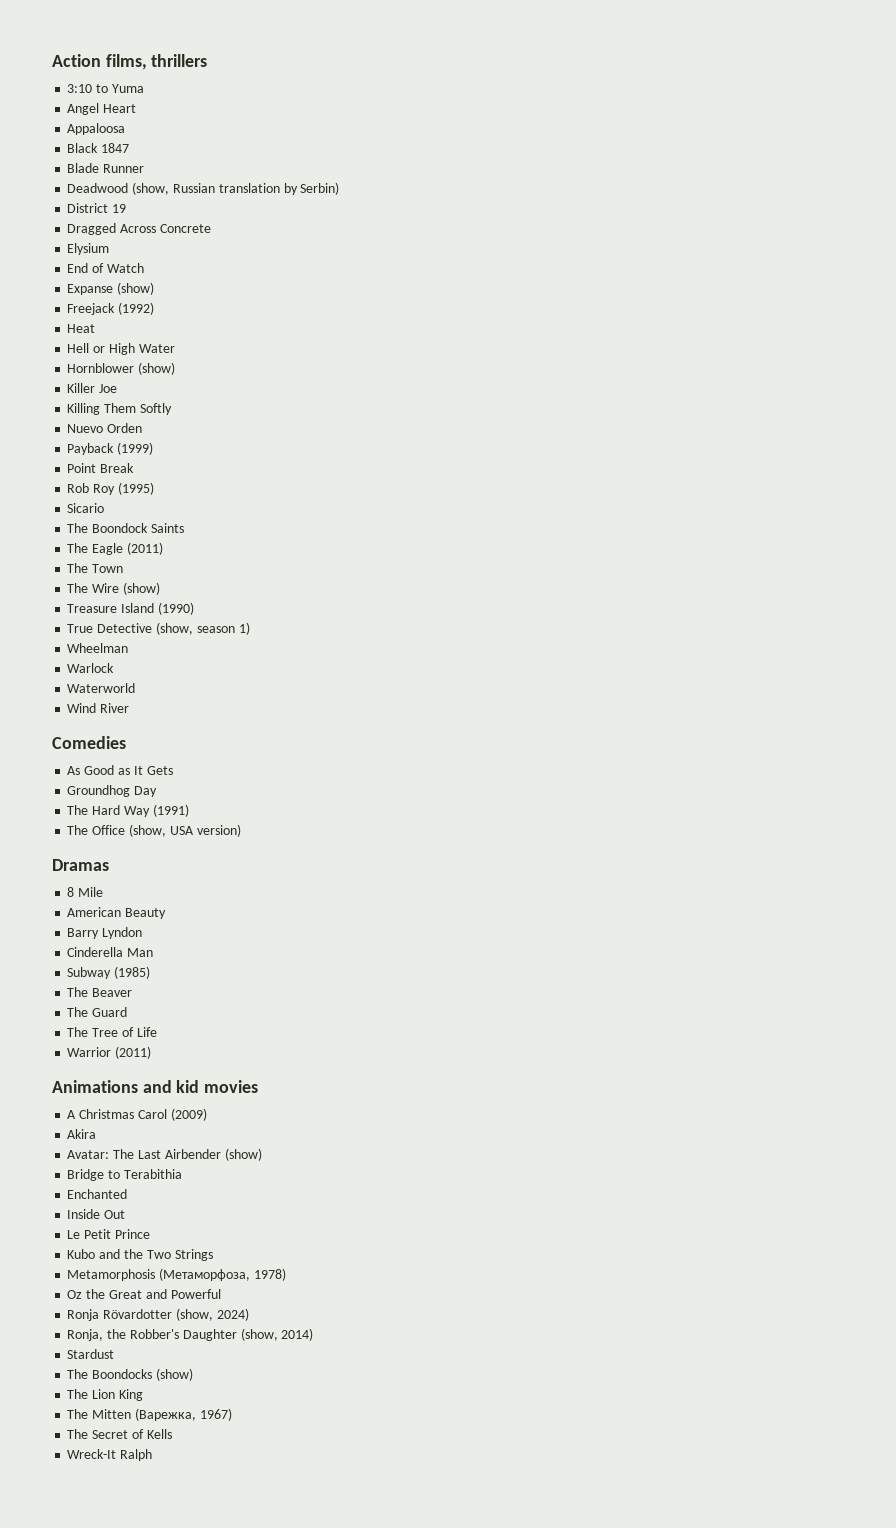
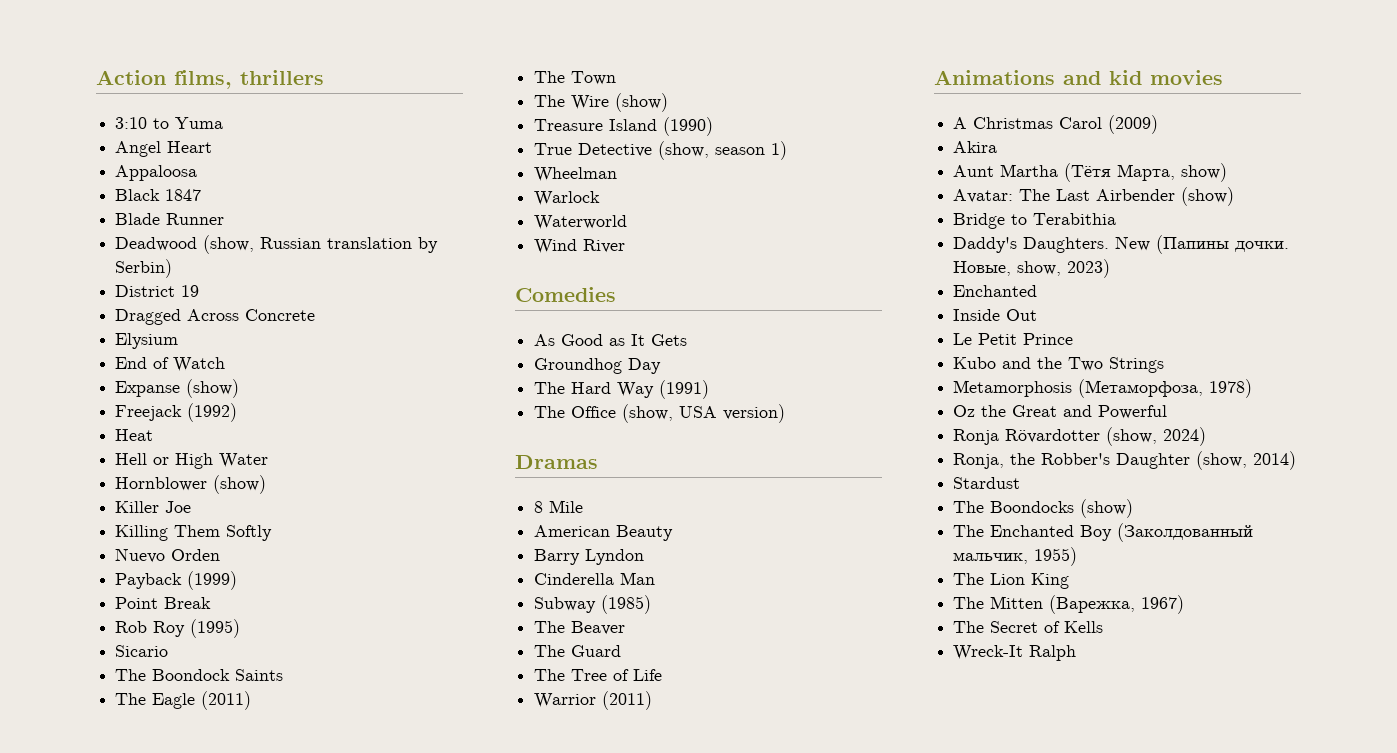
+ Aunt Martha (Тётя Марта, show)
+ Daddy's Daughters. New (Папины дочки. Новые, show, 2023)
+ The Enchanted Boy (Заколдованный мальчик, 1955)

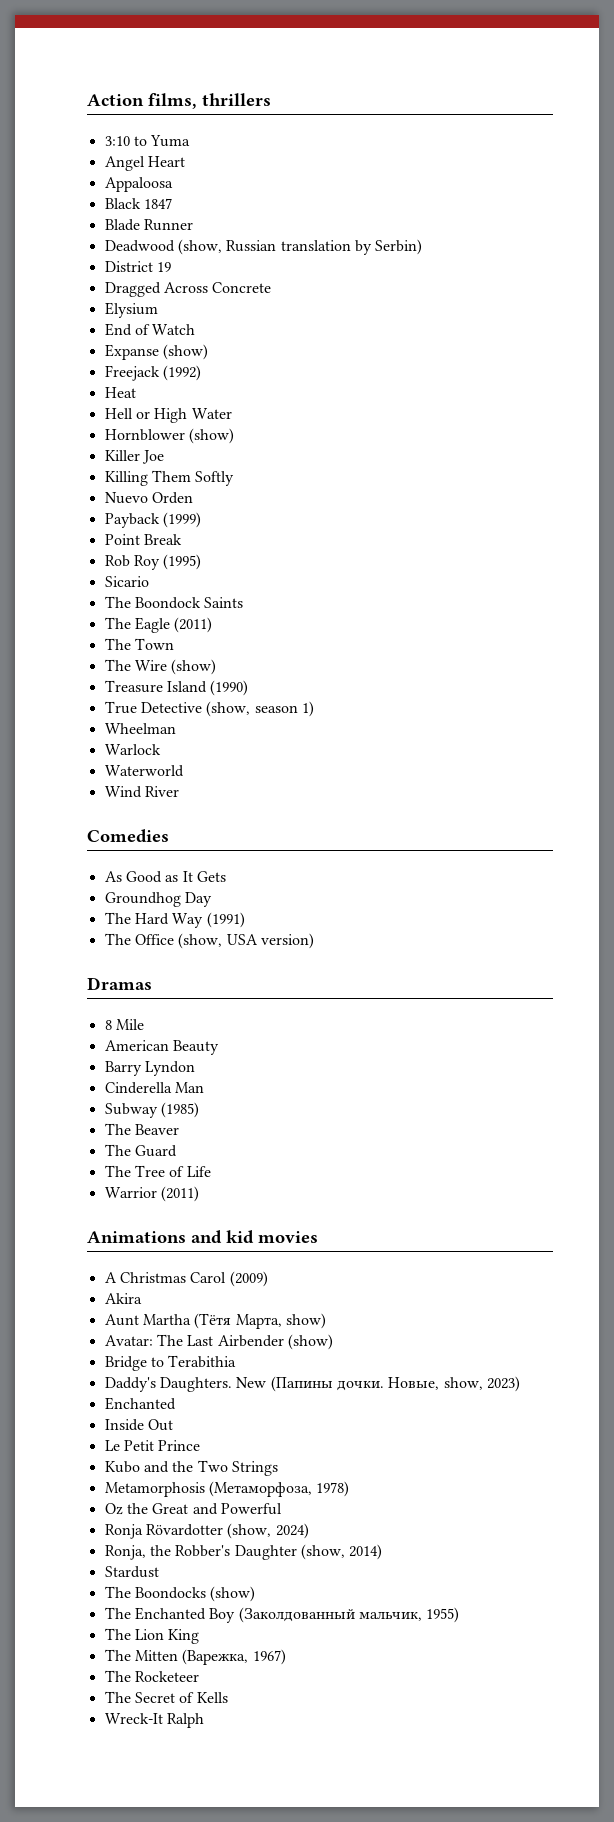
+ The Rocketeer

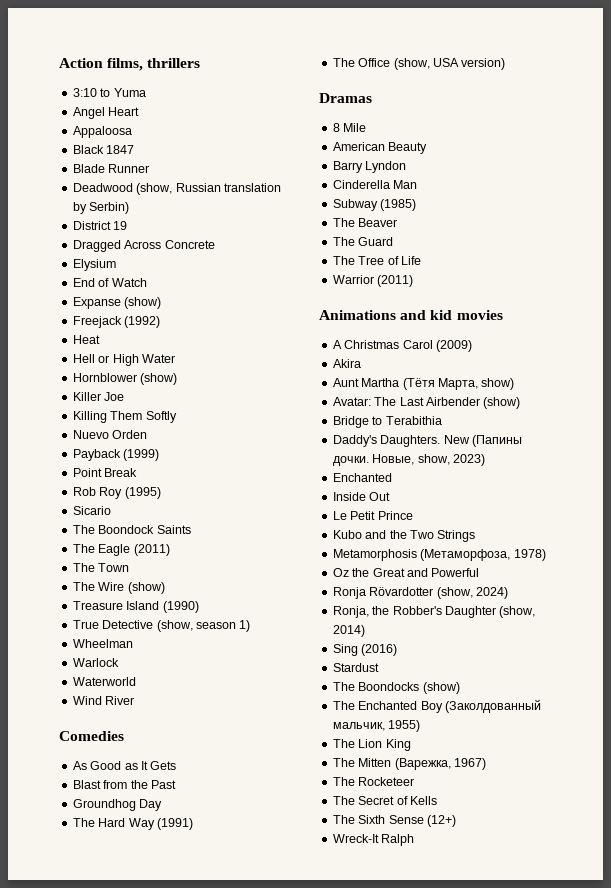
+ Blast from the Past
+ Sing (2016)
+ The Sixth Sense (12+)

